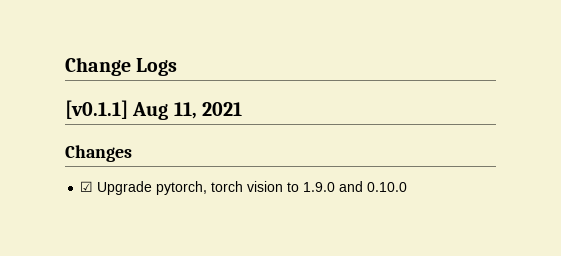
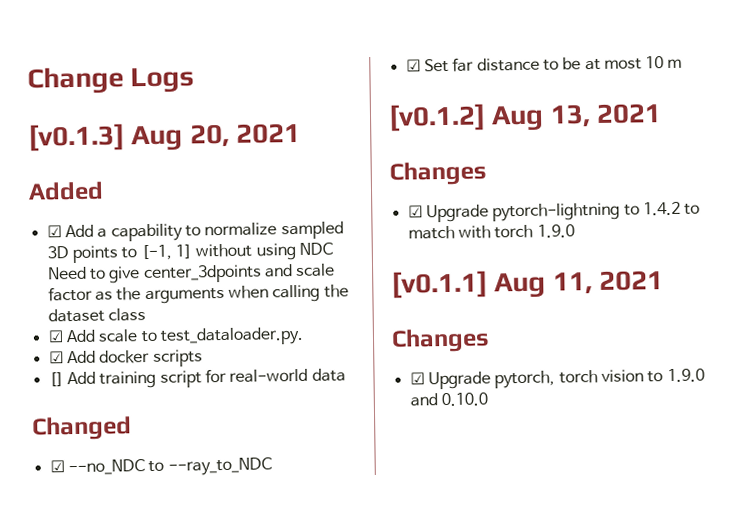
+ [v0.1.3] Aug 20, 2021
+ Added
+ ☑ Add a capability to normalize sampled 3D points to [-1, 1] without using NDC Need to give center_3dpoints and scale factor as the arguments when calling the dataset class
+ ☑ Add scale to test_dataloader.py.
+ ☑ Add docker scripts
+ [] Add training script for real-world data
+ Changed
+ ☑ --no_NDC to --ray_to_NDC
+ ☑ Set far distance to be at most 10 m
+ [v0.1.2] Aug 13, 2021
+ Changes
+ ☑ Upgrade pytorch-lightning to 1.4.2 to match with torch 1.9.0

